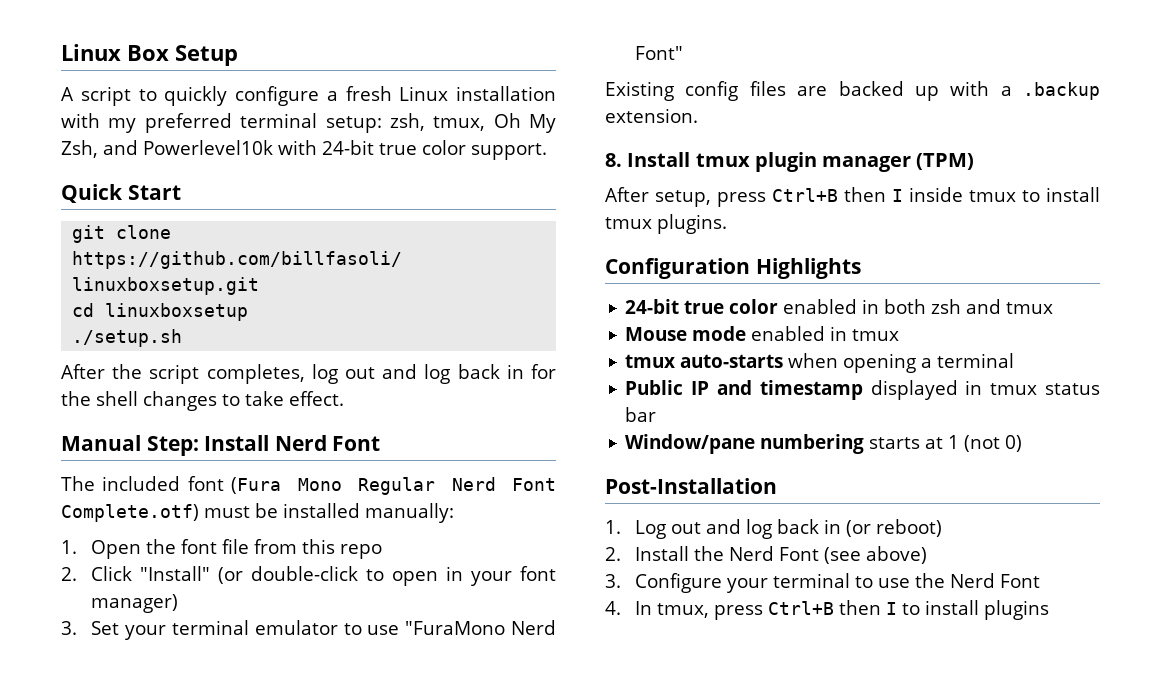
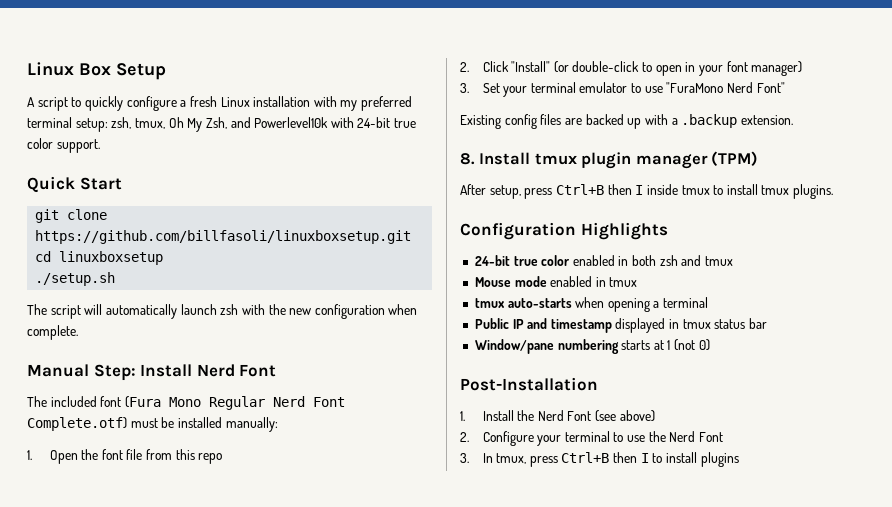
- After the script completes, log out and log back in for the shell changes to take effect.
+ The script will automatically launch zsh with the new configuration when complete.
- 1. Log out and log back in (or reboot)
- 2. Install the Nerd Font (see above)
+ 1. Install the Nerd Font (see above)
- 3. Configure your terminal to use the Nerd Font
+ 2. Configure your terminal to use the Nerd Font
- 4. In tmux, press Ctrl+B then I to install plugins
+ 3. In tmux, press Ctrl+B then I to install plugins

